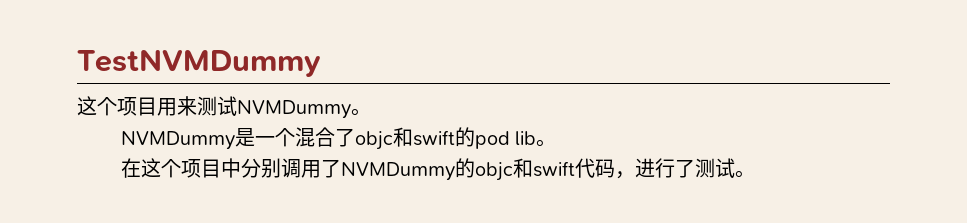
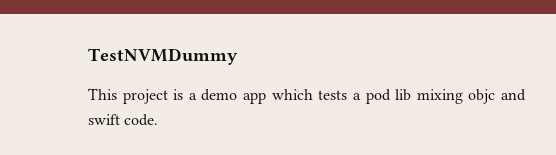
- 这个项目用来测试NVMDummy。
- NVMDummy是一个混合了objc和swift的pod lib。
- 在这个项目中分别调用了NVMDummy的objc和swift代码，进行了测试。
+ This project is a demo app which tests a pod lib mixing objc and swift code.

